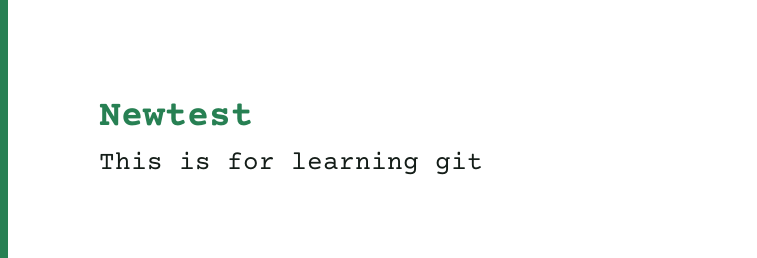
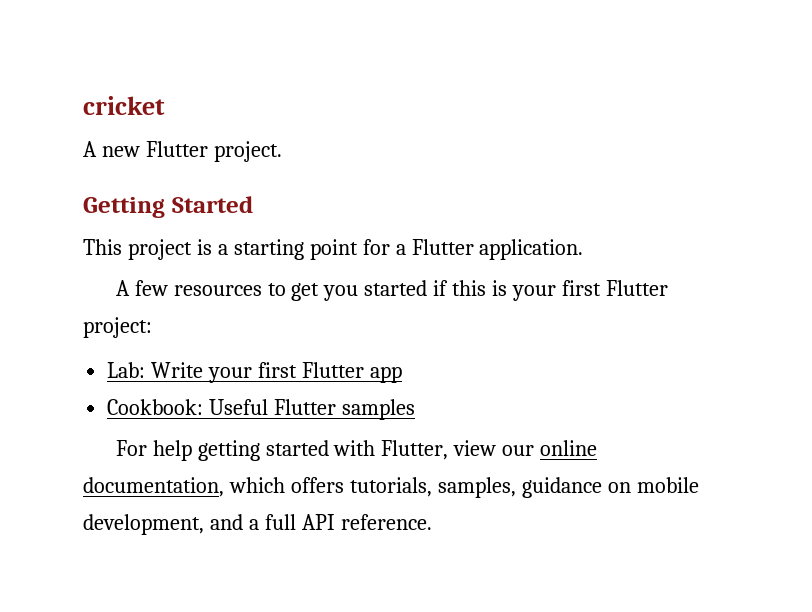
- Newtest
- This is for learning git
+ cricket
+ A new Flutter project.
+ Getting Started
+ This project is a starting point for a Flutter application.
+ A few resources to get you started if this is your first Flutter project:
+ Lab: Write your first Flutter app
+ Cookbook: Useful Flutter samples
+ For help getting started with Flutter, view our online documentation, which offers tutorials, samples, guidance on mobile development, and a full API reference.

